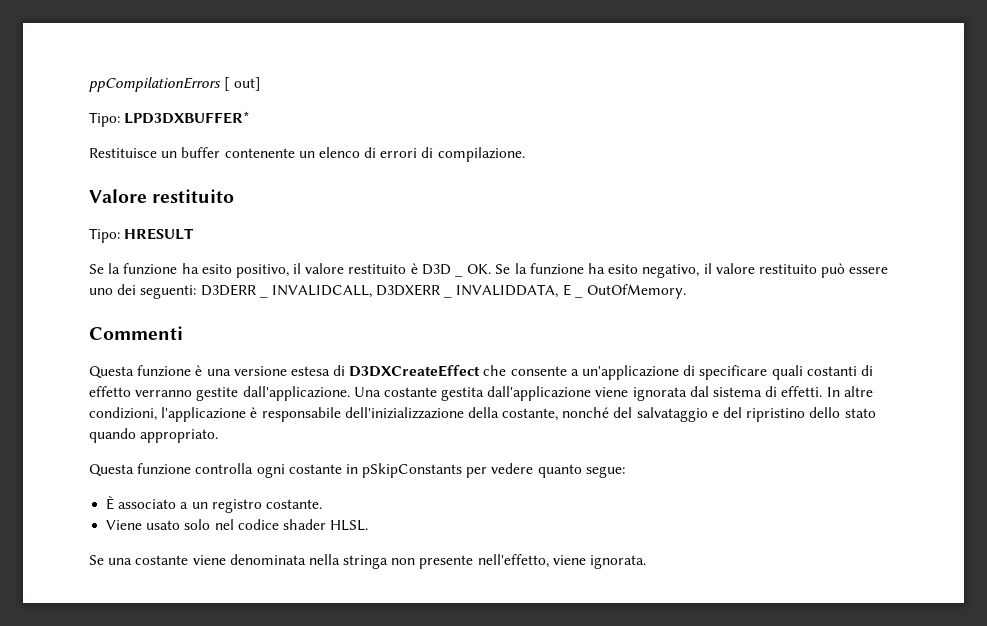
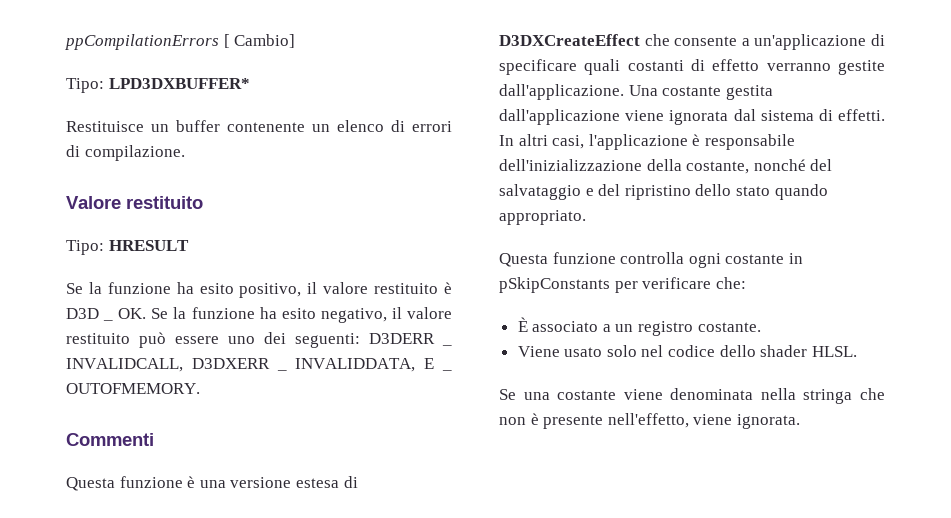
- ppCompilationErrors [ out]
+ ppCompilationErrors [ Cambio]
- Se la funzione ha esito positivo, il valore restituito è D3D _ OK. Se la funzione ha esito negativo, il valore restituito può essere uno dei seguenti: D3DERR _ INVALIDCALL, D3DXERR _ INVALIDDATA, E _ OutOfMemory.
+ Se la funzione ha esito positivo, il valore restituito è D3D _ OK. Se la funzione ha esito negativo, il valore restituito può essere uno dei seguenti: D3DERR _ INVALIDCALL, D3DXERR _ INVALIDDATA, E _ OUTOFMEMORY.
- In altre condizioni, l'applicazione è responsabile dell'inizializzazione della costante, nonché del salvataggio e del ripristino dello stato quando appropriato.
+ In altri casi, l'applicazione è responsabile dell'inizializzazione della costante, nonché del salvataggio e del ripristino dello stato quando appropriato.
- Questa funzione controlla ogni costante in pSkipConstants per vedere quanto segue:
+ Questa funzione controlla ogni costante in pSkipConstants per verificare che:
- Viene usato solo nel codice shader HLSL.
+ Viene usato solo nel codice dello shader HLSL.
- Se una costante viene denominata nella stringa non presente nell'effetto, viene ignorata.
+ Se una costante viene denominata nella stringa che non è presente nell'effetto, viene ignorata.

